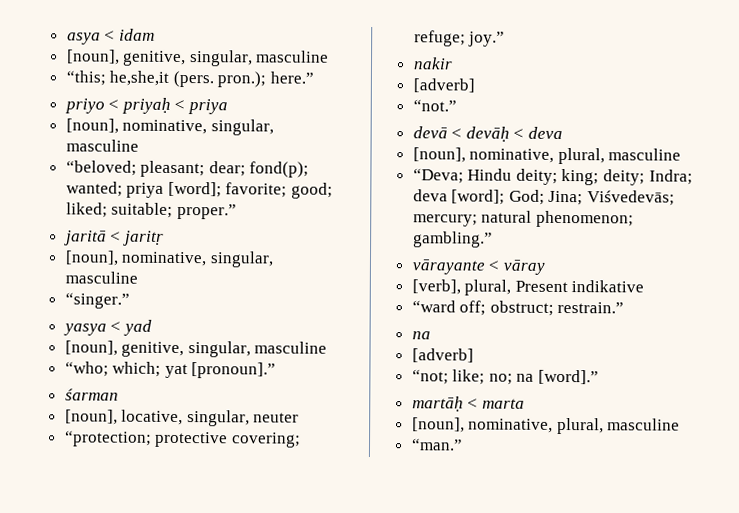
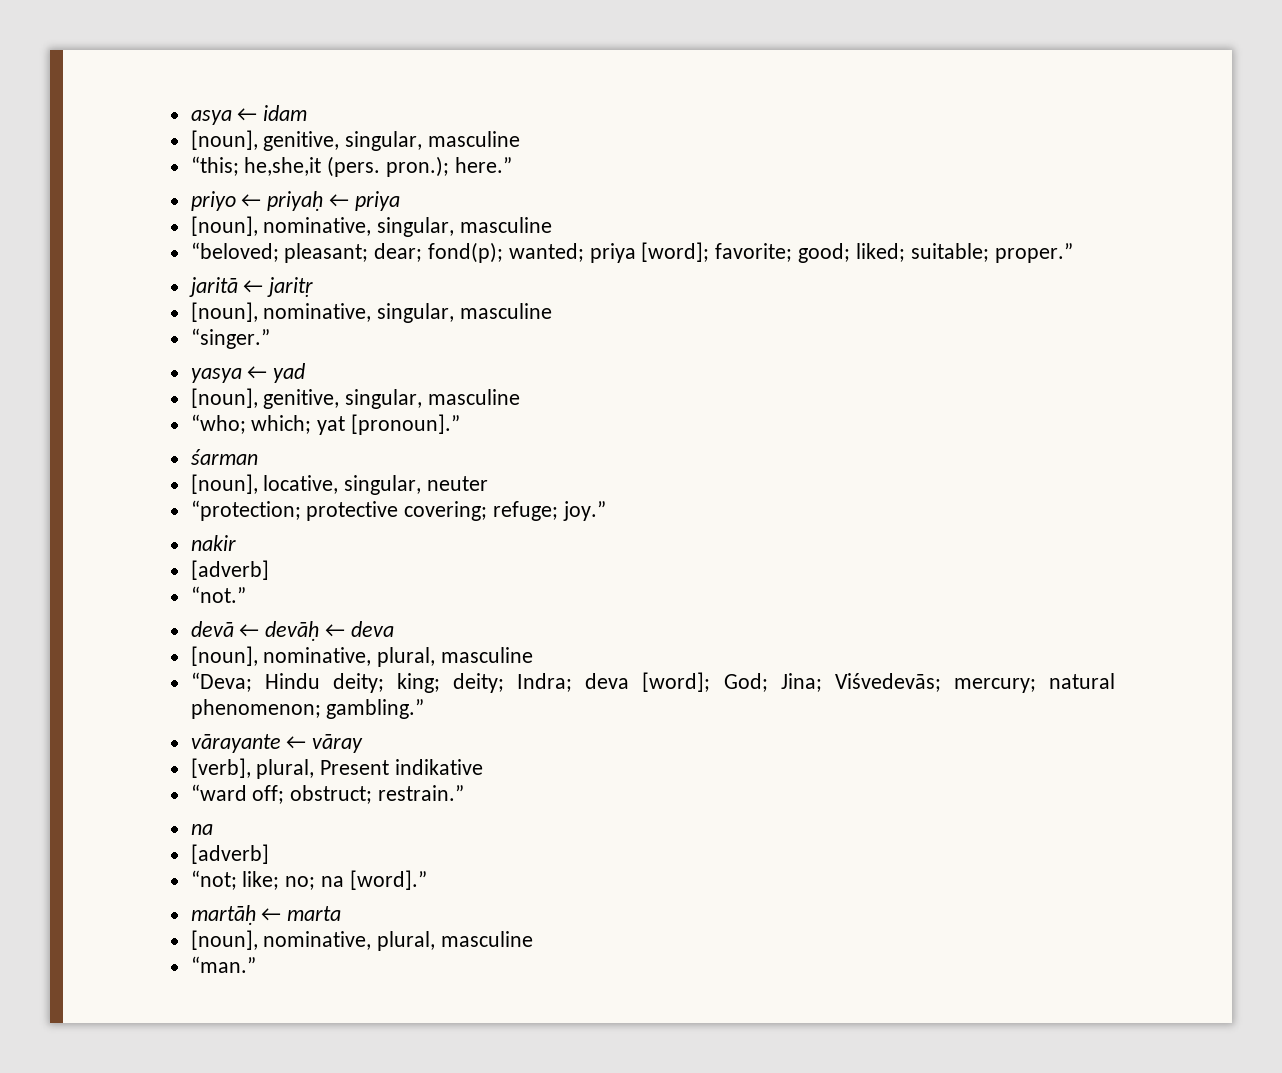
- asya < idam
+ asya ← idam
- priyo < priyaḥ < priya
+ priyo ← priyaḥ ← priya
- jaritā < jaritṛ
+ jaritā ← jaritṛ
- yasya < yad
+ yasya ← yad
- devā < devāḥ < deva
+ devā ← devāḥ ← deva
- vārayante < vāray
+ vārayante ← vāray
- martāḥ < marta
+ martāḥ ← marta

